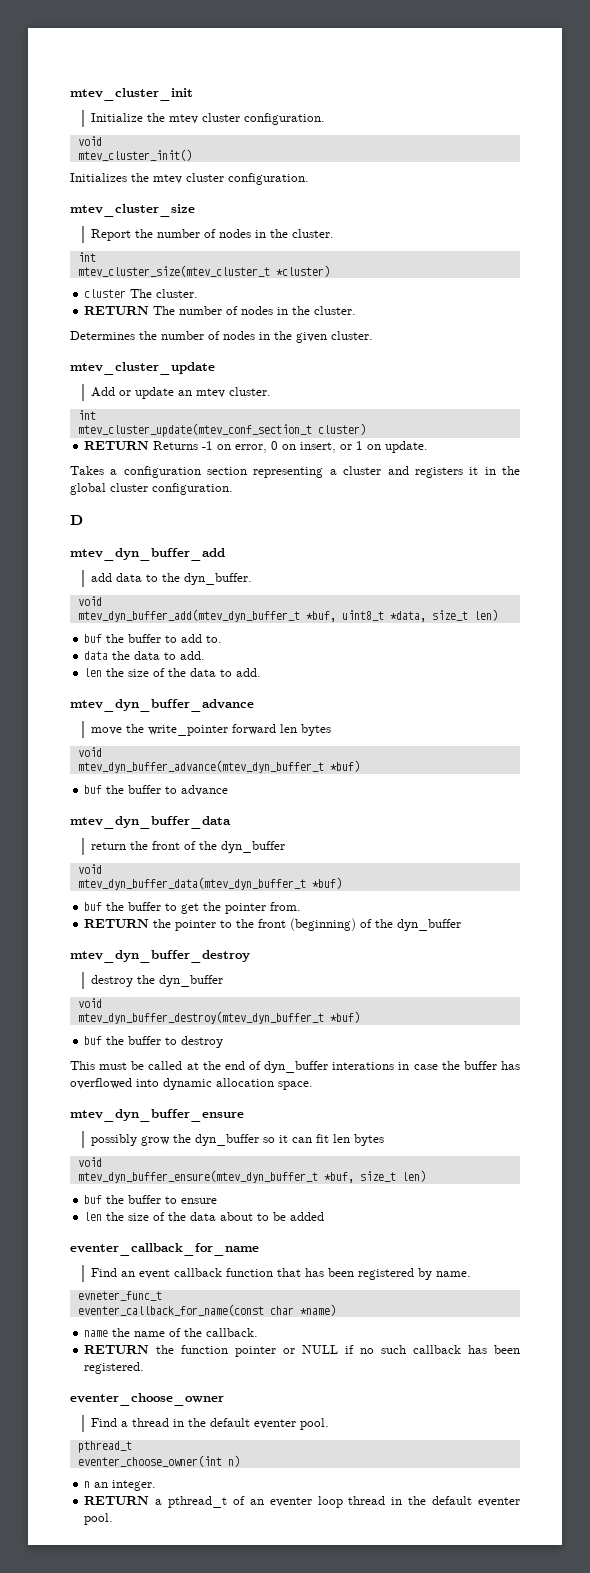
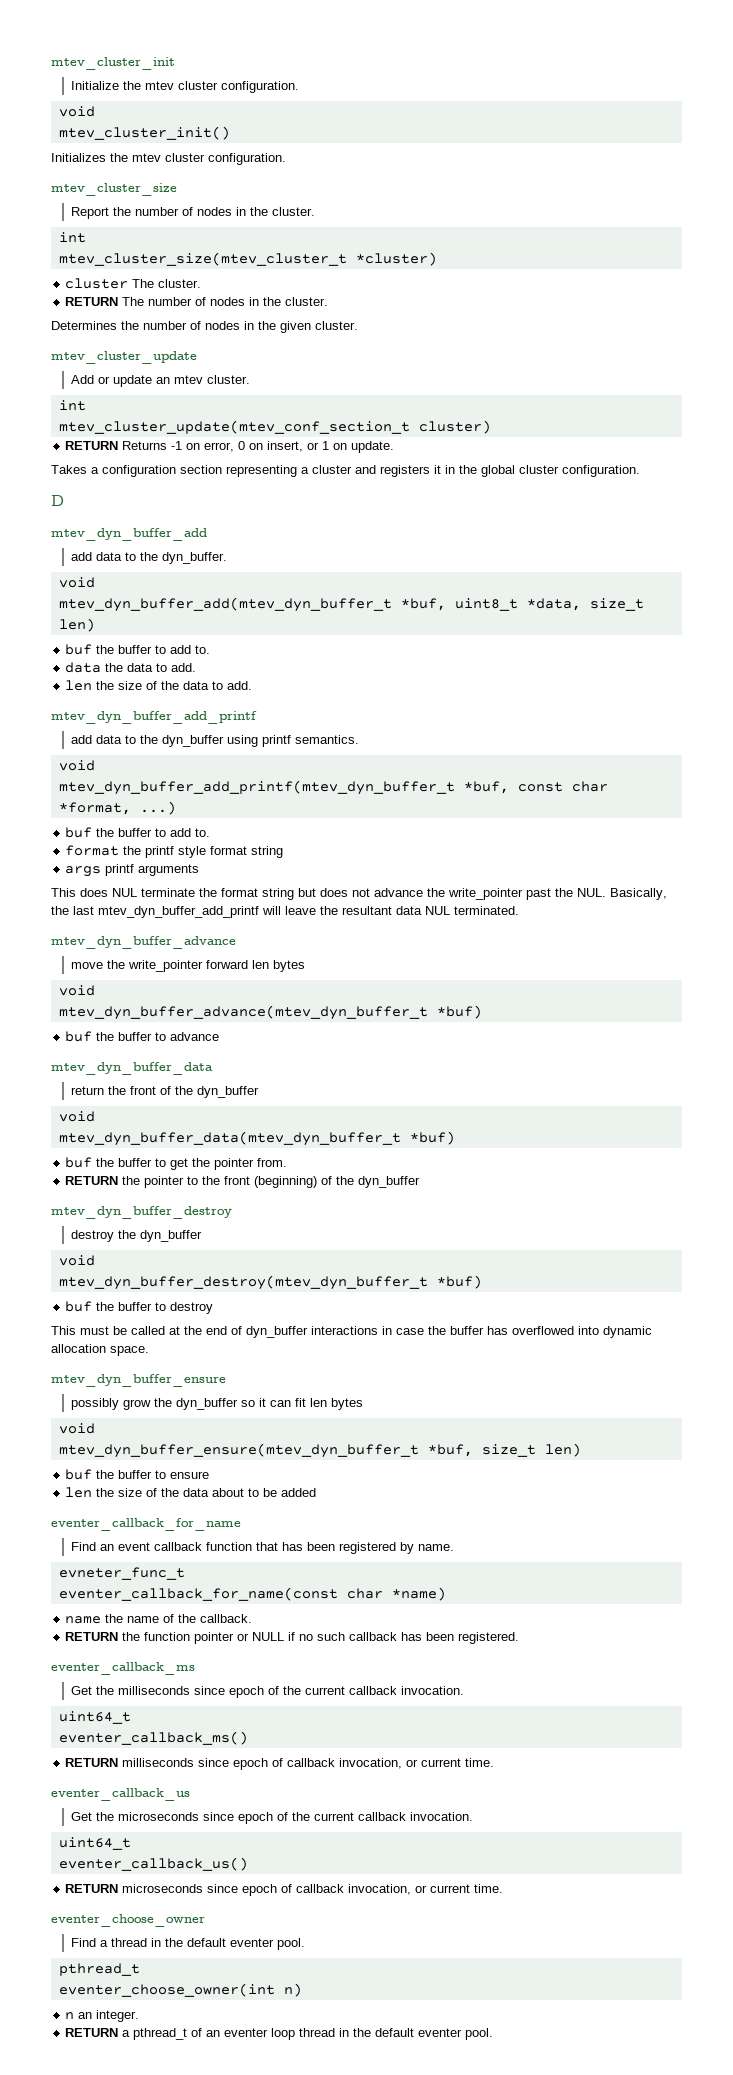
  len the size of the data to add.
+ mtev_dyn_buffer_add_printf
+ add data to the dyn_buffer using printf semantics.
+ void
+ mtev_dyn_buffer_add_printf(mtev_dyn_buffer_t *buf, const char *format, ...)
+ buf the buffer to add to.
+ format the printf style format string
+ args printf arguments
+ This does NUL terminate the format string but does not advance the write_pointer past the NUL. Basically, the last mtev_dyn_buffer_add_printf will leave the resultant data NUL terminated.
- This must be called at the end of dyn_buffer interations in case the buffer has overflowed into dynamic allocation space.
+ This must be called at the end of dyn_buffer interactions in case the buffer has overflowed into dynamic allocation space.
+ eventer_callback_ms
+ Get the milliseconds since epoch of the current callback invocation.
+ uint64_t
+ eventer_callback_ms()
+ RETURN milliseconds since epoch of callback invocation, or current time.
+ eventer_callback_us
+ Get the microseconds since epoch of the current callback invocation.
+ uint64_t
+ eventer_callback_us()
+ RETURN microseconds since epoch of callback invocation, or current time.

